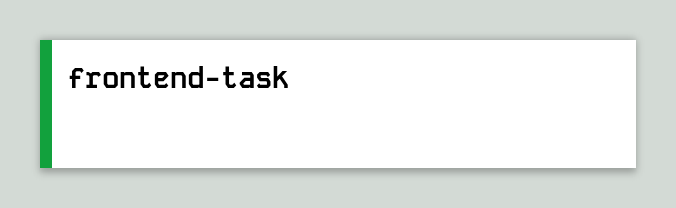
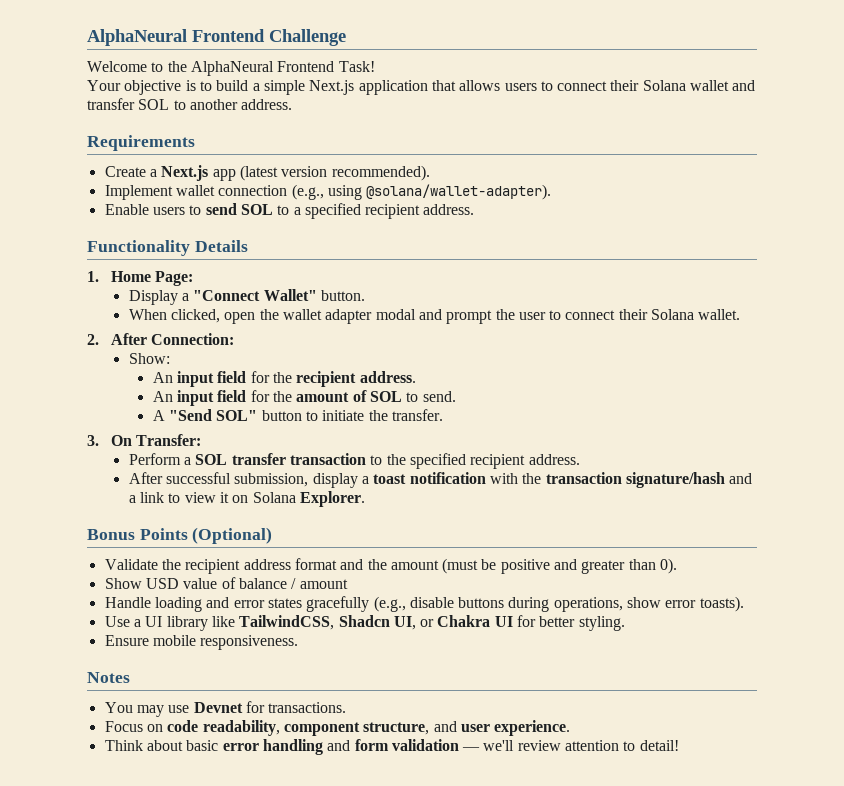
- frontend-task
+ AlphaNeural Frontend Challenge
+ Welcome to the AlphaNeural Frontend Task!
+ Your objective is to build a simple Next.js application that allows users to connect their Solana wallet and transfer SOL to another address.
+ Requirements
+ Create a Next.js app (latest version recommended).
+ Implement wallet connection (e.g., using @solana/wallet-adapter).
+ Enable users to send SOL to a specified recipient address.
+ Functionality Details
+ 1. Home Page:
+ Display a "Connect Wallet" button.
+ When clicked, open the wallet adapter modal and prompt the user to connect their Solana wallet.
+ 2. After Connection:
+ Show:
+ An input field for the recipient address.
+ An input field for the amount of SOL to send.
+ A "Send SOL" button to initiate the transfer.
+ 3. On Transfer:
+ Perform a SOL transfer transaction to the specified recipient address.
+ After successful submission, display a toast notification with the transaction signature/hash and a link to view it on Solana Explorer.
+ Bonus Points (Optional)
+ Validate the recipient address format and the amount (must be positive and greater than 0).
+ Show USD value of balance / amount
+ Handle loading and error states gracefully (e.g., disable buttons during operations, show error toasts).
+ Use a UI library like TailwindCSS, Shadcn UI, or Chakra UI for better styling.
+ Ensure mobile responsiveness.
+ Notes
+ You may use Devnet for transactions.
+ Focus on code readability, component structure, and user experience.
+ Think about basic error handling and form validation — we'll review attention to detail!

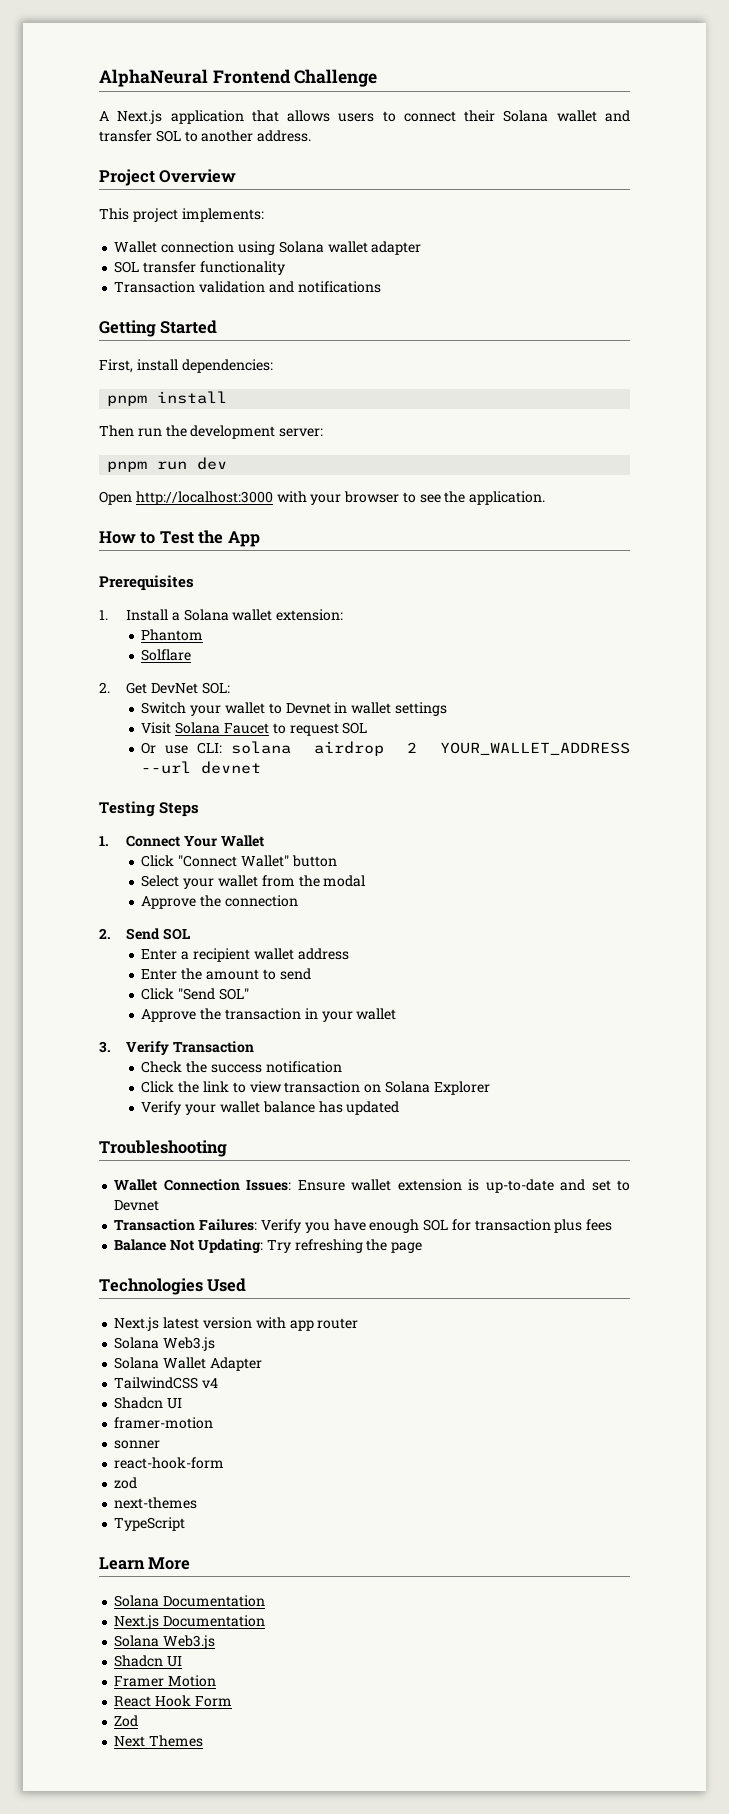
- Welcome to the AlphaNeural Frontend Task!
- Your objective is to build a simple Next.js application that allows users to connect their Solana wallet and transfer SOL to another address.
+ A Next.js application that allows users to connect their Solana wallet and transfer SOL to another address.
- Requirements
- Create a Next.js app (latest version recommended).
- Implement wallet connection (e.g., using @solana/wallet-adapter).
- Enable users to send SOL to a specified recipient address.
- Functionality Details
- 1. Home Page:
- Display a "Connect Wallet" button.
- When clicked, open the wallet adapter modal and prompt the user to connect their Solana wallet.
- 2. After Connection:
- Show:
- An input field for the recipient address.
- An input field for the amount of SOL to send.
- A "Send SOL" button to initiate the transfer.
- 3. On Transfer:
- Perform a SOL transfer transaction to the specified recipient address.
- After successful submission, display a toast notification with the transaction signature/hash and a link to view it on Solana Explorer.
- Bonus Points (Optional)
- Validate the recipient address format and the amount (must be positive and greater than 0).
- Show USD value of balance / amount
- Handle loading and error states gracefully (e.g., disable buttons during operations, show error toasts).
- Use a UI library like TailwindCSS, Shadcn UI, or Chakra UI for better styling.
- Ensure mobile responsiveness.
- Notes
- You may use Devnet for transactions.
- Focus on code readability, component structure, and user experience.
- Think about basic error handling and form validation — we'll review attention to detail!
+ Project Overview
+ This project implements:
+ Wallet connection using Solana wallet adapter
+ SOL transfer functionality
+ Transaction validation and notifications
+ Getting Started
+ First, install dependencies:
+ pnpm install
+ Then run the development server:
+ pnpm run dev
+ Open http://localhost:3000 with your browser to see the application.
+ How to Test the App
+ Prerequisites
+ 1. Install a Solana wallet extension:
+ Phantom
+ Solflare
+ 2. Get DevNet SOL:
+ Switch your wallet to Devnet in wallet settings
+ Visit Solana Faucet to request SOL
+ Or use CLI: solana airdrop 2 YOUR_WALLET_ADDRESS --url devnet
+ Testing Steps
+ 1. Connect Your Wallet
+ Click "Connect Wallet" button
+ Select your wallet from the modal
+ Approve the connection
+ 2. Send SOL
+ Enter a recipient wallet address
+ Enter the amount to send
+ Click "Send SOL"
+ Approve the transaction in your wallet
+ 3. Verify Transaction
+ Check the success notification
+ Click the link to view transaction on Solana Explorer
+ Verify your wallet balance has updated
+ Troubleshooting
+ Wallet Connection Issues: Ensure wallet extension is up-to-date and set to Devnet
+ Transaction Failures: Verify you have enough SOL for transaction plus fees
+ Balance Not Updating: Try refreshing the page
+ Technologies Used
+ Next.js latest version with app router
+ Solana Web3.js
+ Solana Wallet Adapter
+ TailwindCSS v4
+ Shadcn UI
+ framer-motion
+ sonner
+ react-hook-form
+ zod
+ next-themes
+ TypeScript
+ Learn More
+ Solana Documentation
+ Next.js Documentation
+ Solana Web3.js
+ Shadcn UI
+ Framer Motion
+ React Hook Form
+ Zod
+ Next Themes

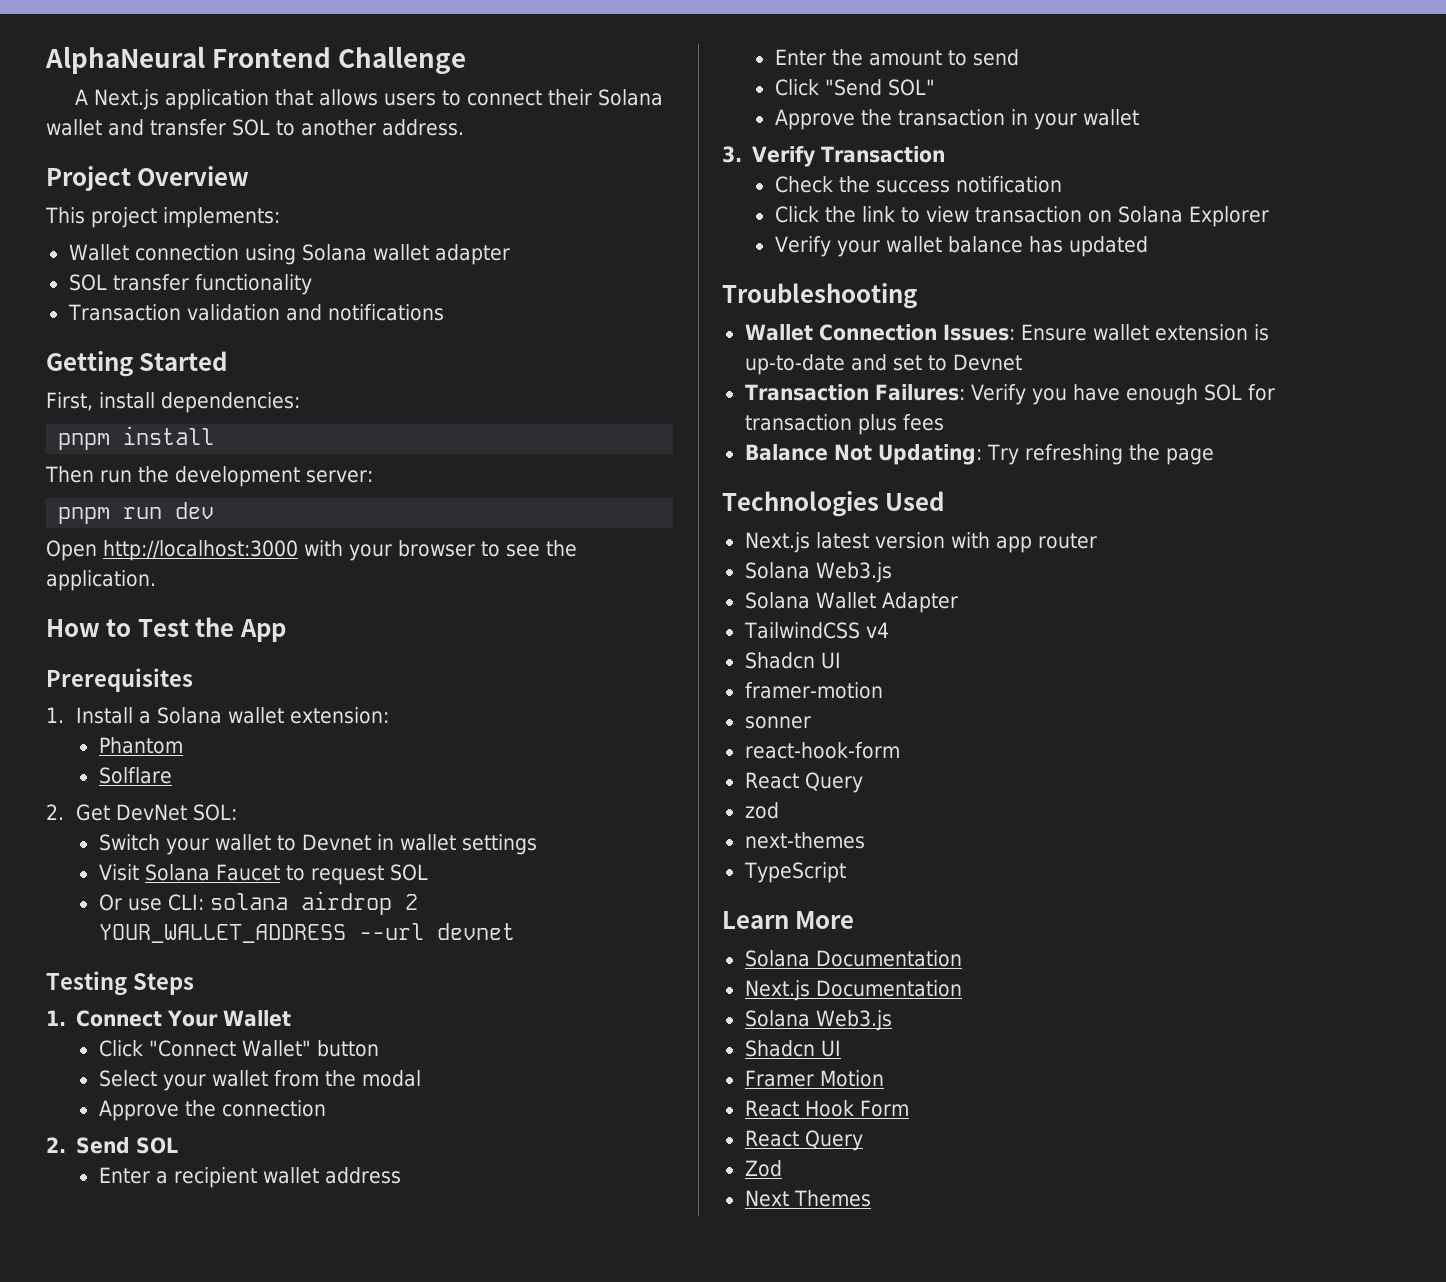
  react-hook-form
+ React Query
  React Hook Form
+ React Query

